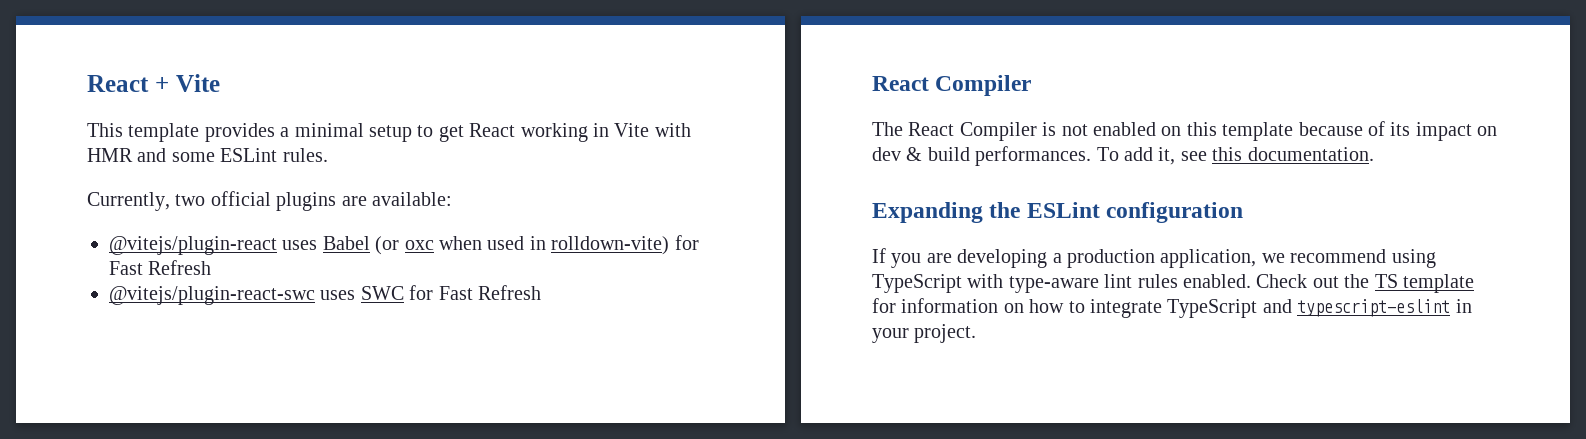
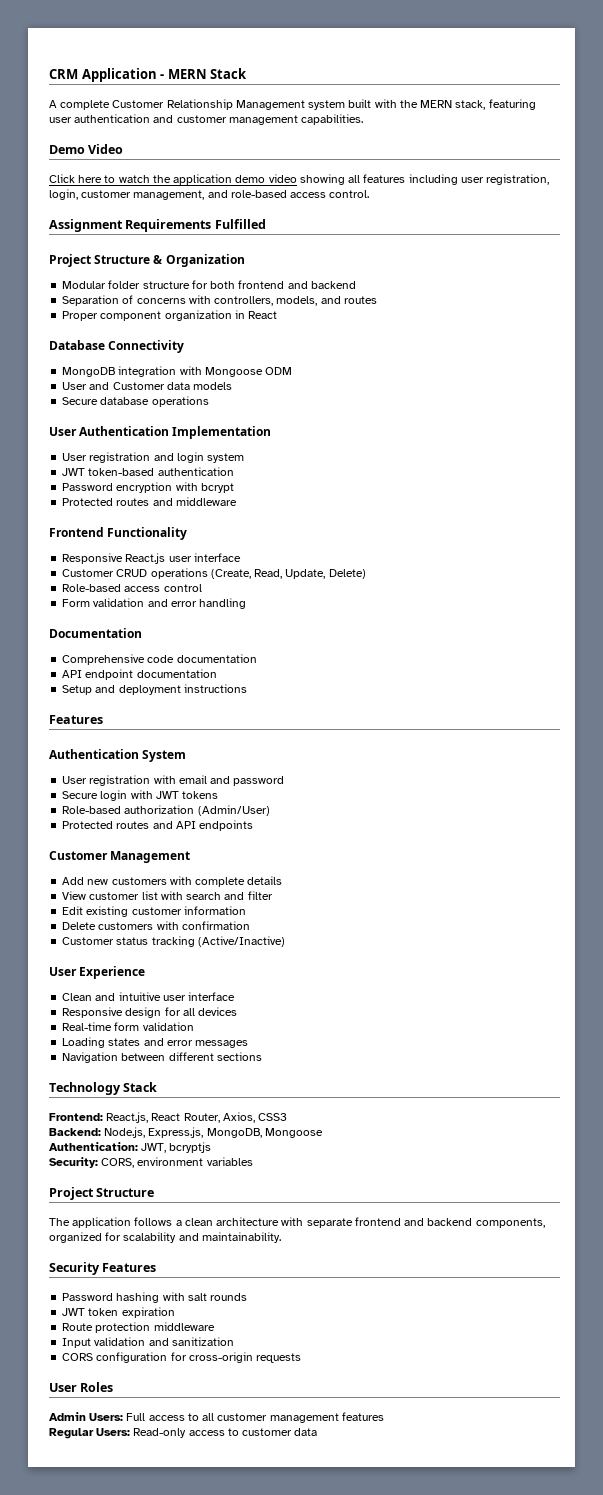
- React + Vite
- This template provides a minimal setup to get React working in Vite with HMR and some ESLint rules.
- Currently, two official plugins are available:
- @vitejs/plugin-react uses Babel (or oxc when used in rolldown-vite) for Fast Refresh
- @vitejs/plugin-react-swc uses SWC for Fast Refresh
- React Compiler
- The React Compiler is not enabled on this template because of its impact on dev & build performances. To add it, see this documentation.
- Expanding the ESLint configuration
- If you are developing a production application, we recommend using TypeScript with type-aware lint rules enabled. Check out the TS template for information on how to integrate TypeScript and typescript-eslint in your project.
+ CRM Application - MERN Stack
+ A complete Customer Relationship Management system built with the MERN stack, featuring user authentication and customer management capabilities.
+ Demo Video
+ Click here to watch the application demo video showing all features including user registration, login, customer management, and role-based access control.
+ Assignment Requirements Fulfilled
+ Project Structure & Organization
+ Modular folder structure for both frontend and backend
+ Separation of concerns with controllers, models, and routes
+ Proper component organization in React
+ Database Connectivity
+ MongoDB integration with Mongoose ODM
+ User and Customer data models
+ Secure database operations
+ User Authentication Implementation
+ User registration and login system
+ JWT token-based authentication
+ Password encryption with bcrypt
+ Protected routes and middleware
+ Frontend Functionality
+ Responsive React.js user interface
+ Customer CRUD operations (Create, Read, Update, Delete)
+ Role-based access control
+ Form validation and error handling
+ Documentation
+ Comprehensive code documentation
+ API endpoint documentation
+ Setup and deployment instructions
+ Features
+ Authentication System
+ User registration with email and password
+ Secure login with JWT tokens
+ Role-based authorization (Admin/User)
+ Protected routes and API endpoints
+ Customer Management
+ Add new customers with complete details
+ View customer list with search and filter
+ Edit existing customer information
+ Delete customers with confirmation
+ Customer status tracking (Active/Inactive)
+ User Experience
+ Clean and intuitive user interface
+ Responsive design for all devices
+ Real-time form validation
+ Loading states and error messages
+ Navigation between different sections
+ Technology Stack
+ Frontend: React.js, React Router, Axios, CSS3
+ Backend: Node.js, Express.js, MongoDB, Mongoose
+ Authentication: JWT, bcryptjs
+ Security: CORS, environment variables
+ Project Structure
+ The application follows a clean architecture with separate frontend and backend components, organized for scalability and maintainability.
+ Security Features
+ Password hashing with salt rounds
+ JWT token expiration
+ Route protection middleware
+ Input validation and sanitization
+ CORS configuration for cross-origin requests
+ User Roles
+ Admin Users: Full access to all customer management features
+ Regular Users: Read-only access to customer data

